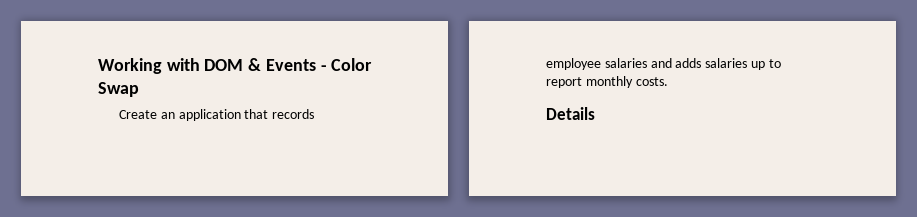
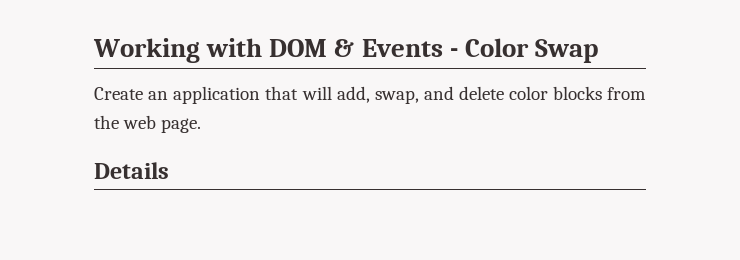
- Create an application that records employee salaries and adds salaries up to report monthly costs.
+ Create an application that will add, swap, and delete color blocks from the web page.

